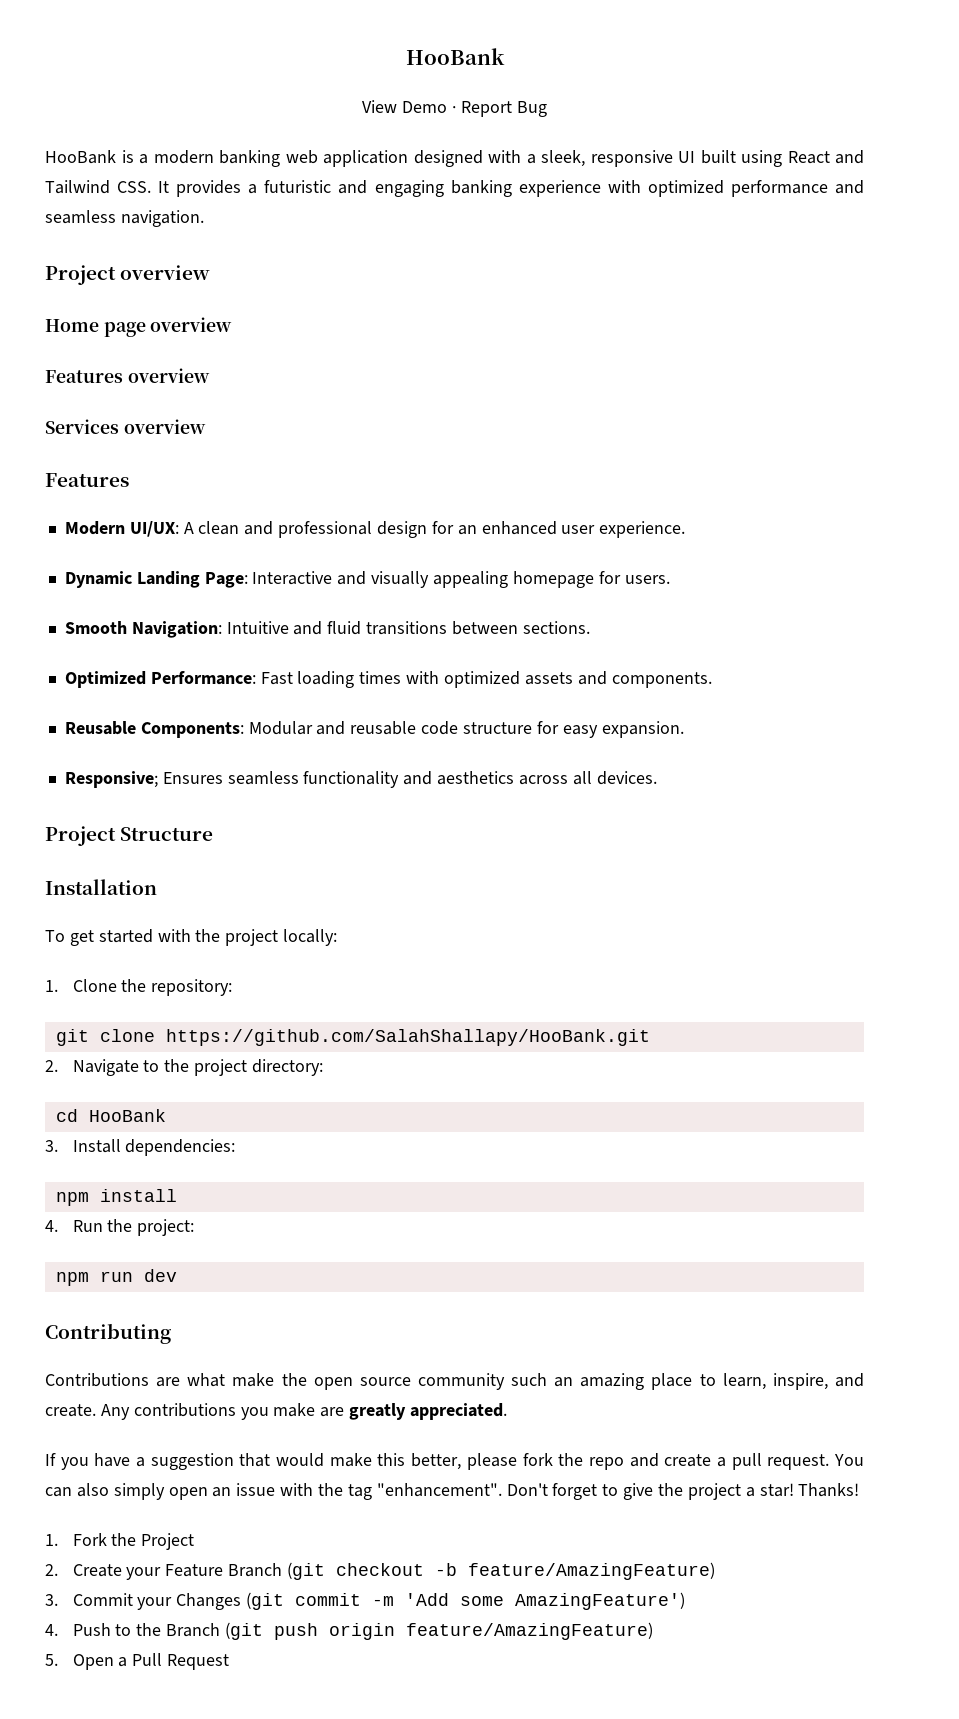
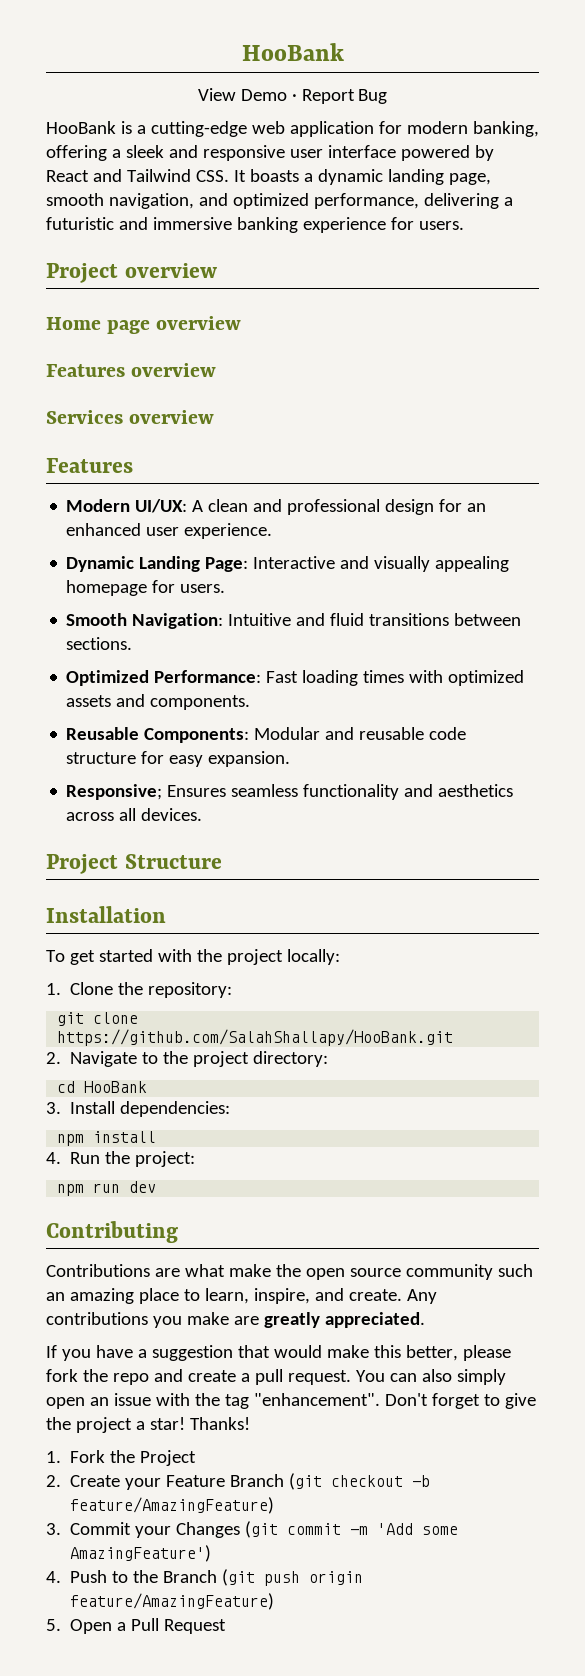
- HooBank is a modern banking web application designed with a sleek, responsive UI built using React and Tailwind CSS. It provides a futuristic and engaging banking experience with optimized performance and seamless navigation.
+ HooBank is a cutting-edge web application for modern banking, offering a sleek and responsive user interface powered by React and Tailwind CSS. It boasts a dynamic landing page, smooth navigation, and optimized performance, delivering a futuristic and immersive banking experience for users.

